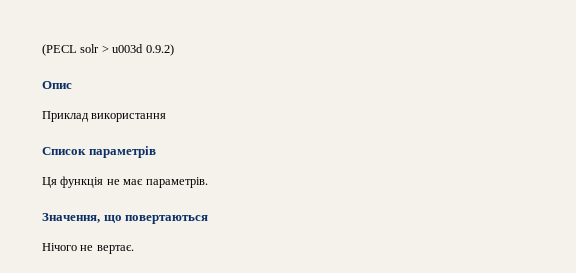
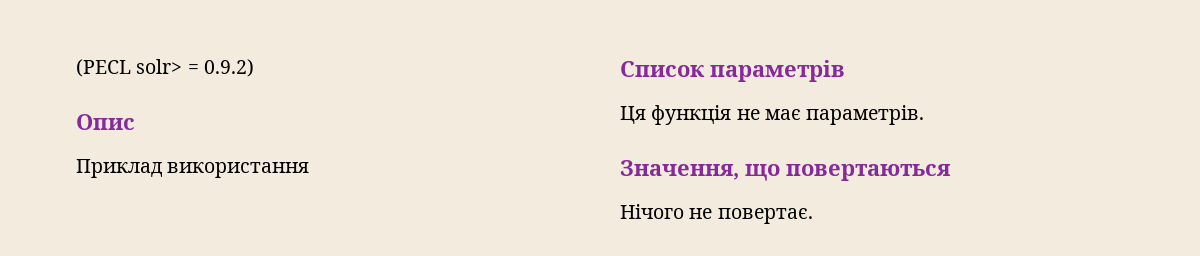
- (PECL solr > u003d 0.9.2)
+ (PECL solr> = 0.9.2)
- Нічого не вертає.
+ Нічого не повертає.

